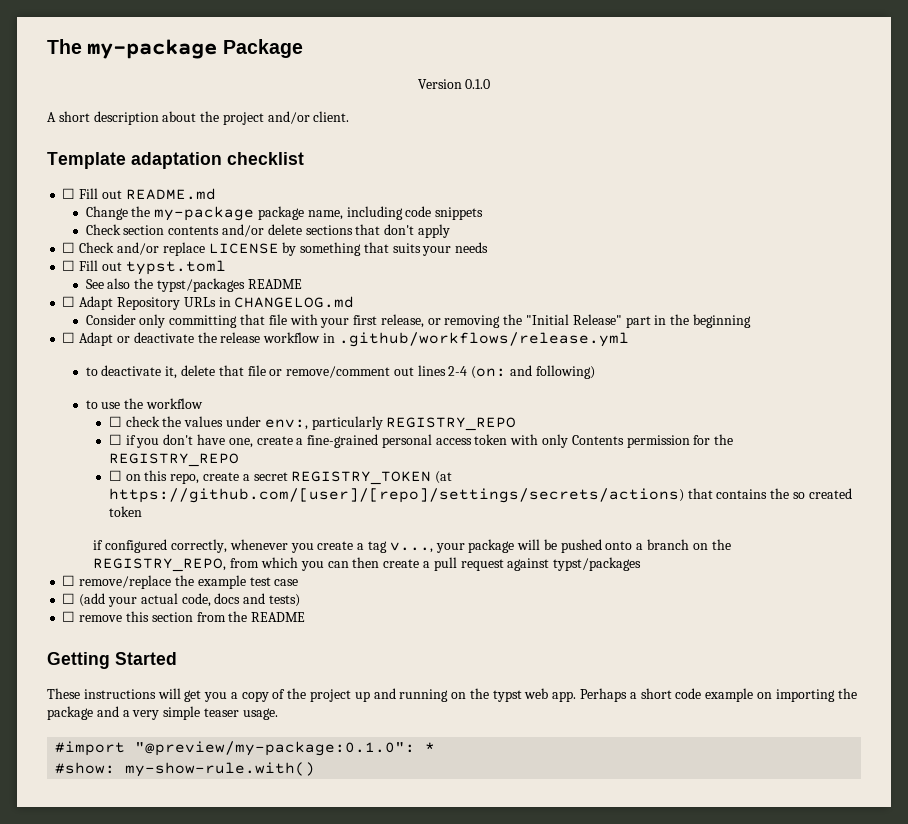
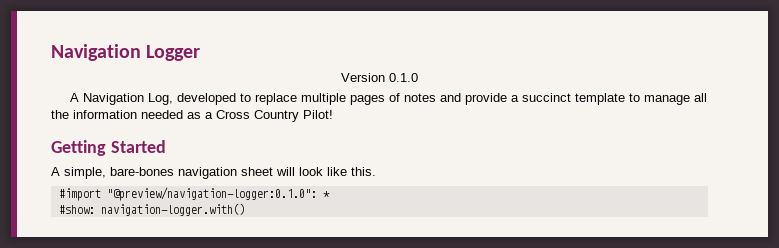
- The my-package Package
+ Navigation Logger
- A short description about the project and/or client.
- Template adaptation checklist
- ☐ Fill out README.md
- Change the my-package package name, including code snippets
- Check section contents and/or delete sections that don't apply
- ☐ Check and/or replace LICENSE by something that suits your needs
- ☐ Fill out typst.toml
- See also the typst/packages README
- ☐ Adapt Repository URLs in CHANGELOG.md
- Consider only committing that file with your first release, or removing the "Initial Release" part in the beginning
- ☐ Adapt or deactivate the release workflow in .github/workflows/release.yml
- to deactivate it, delete that file or remove/comment out lines 2-4 (on: and following)
- to use the workflow
- ☐ check the values under env:, particularly REGISTRY_REPO
- ☐ if you don't have one, create a fine-grained personal access token with only Contents permission for the REGISTRY_REPO
- ☐ on this repo, create a secret REGISTRY_TOKEN (at https://github.com/[user]/[repo]/settings/secrets/actions) that contains the so created token
- if configured correctly, whenever you create a tag v..., your package will be pushed onto a branch on the REGISTRY_REPO, from which you can then create a pull request against typst/packages
- ☐ remove/replace the example test case
- ☐ (add your actual code, docs and tests)
- ☐ remove this section from the README
+ A Navigation Log, developed to replace multiple pages of notes and provide a succinct template to manage all the information needed as a Cross Country Pilot!
  Getting Started
- These instructions will get you a copy of the project up and running on the typst web app. Perhaps a short code example on importing the package and a very simple teaser usage.
+ A simple, bare-bones navigation sheet will look like this.
- #import "@preview/my-package:0.1.0": *
+ #import "@preview/navigation-logger:0.1.0": *
- #show: my-show-rule.with()
+ #show: navigation-logger.with()

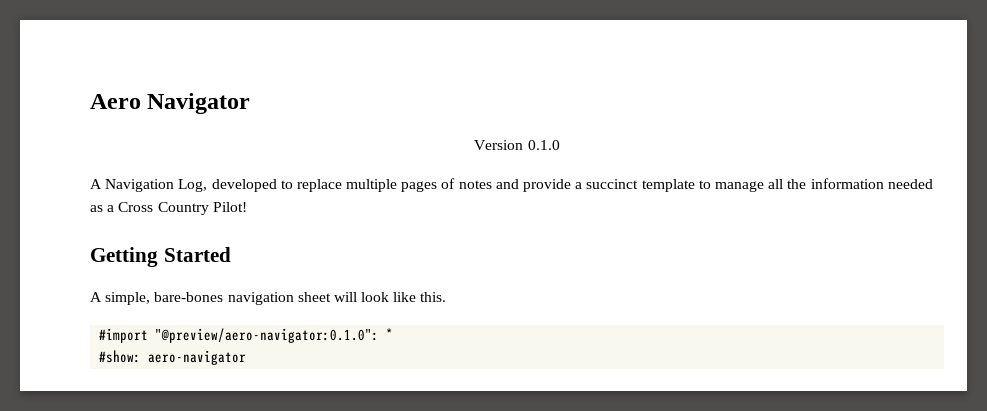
- Navigation Logger
+ Aero Navigator
- #import "@preview/navigation-logger:0.1.0": *
+ #import "@preview/aero-navigator:0.1.0": *
- #show: navigation-logger.with()
+ #show: aero-navigator

